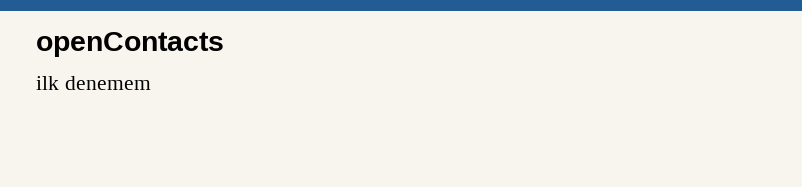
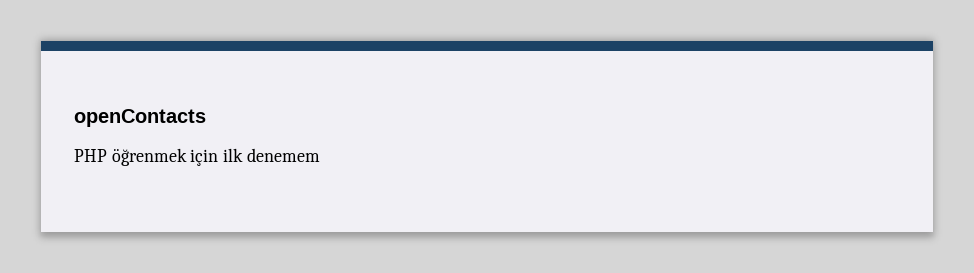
- ilk denemem
+ PHP öğrenmek için ilk denemem

